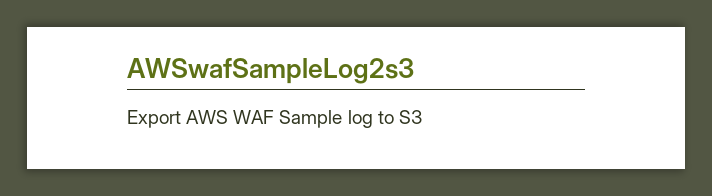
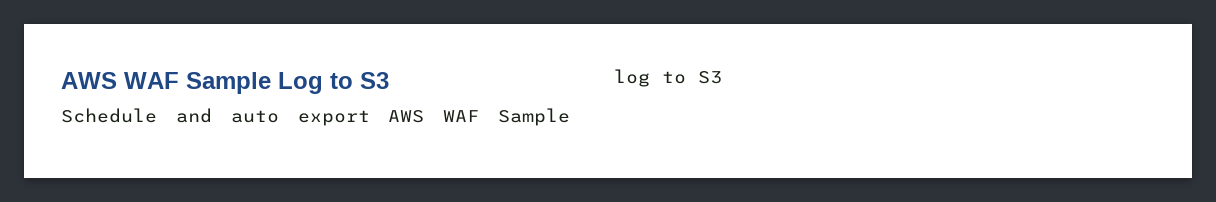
- AWSwafSampleLog2s3
- Export AWS WAF Sample log to S3
+ AWS WAF Sample Log to S3
+ Schedule and auto export AWS WAF Sample log to S3

